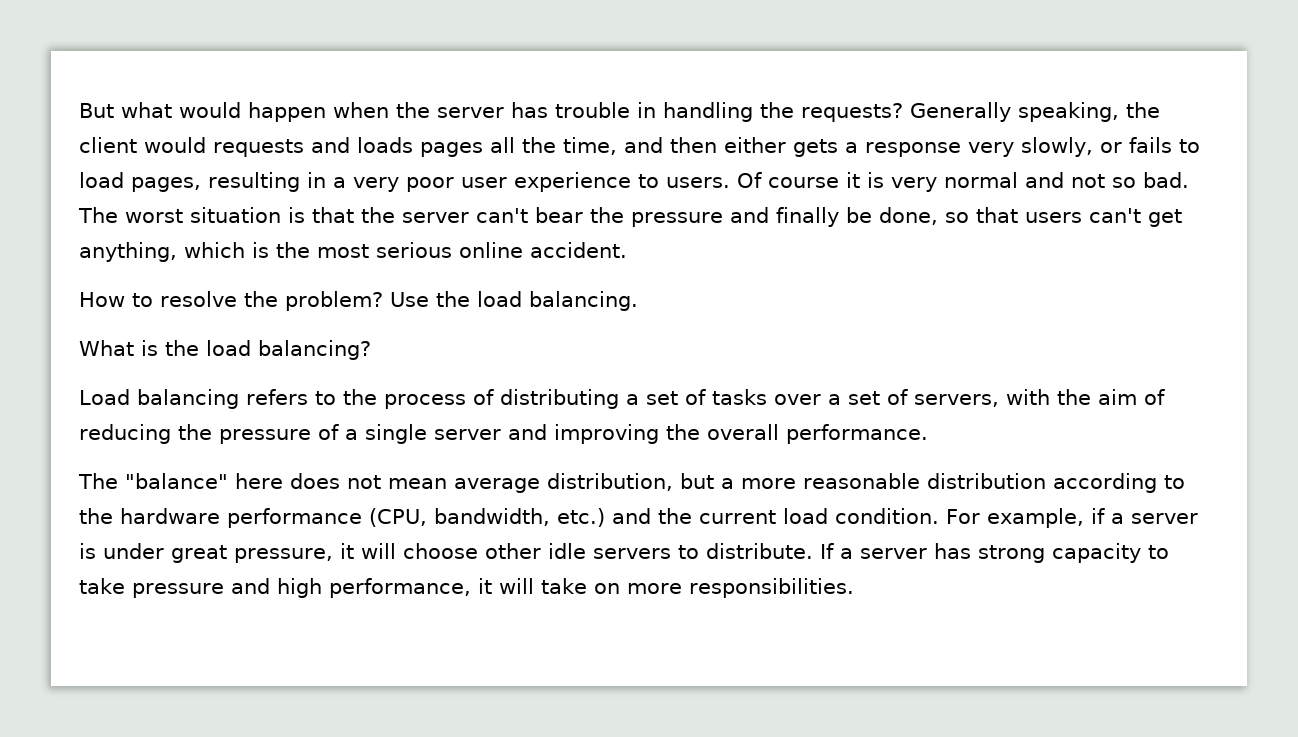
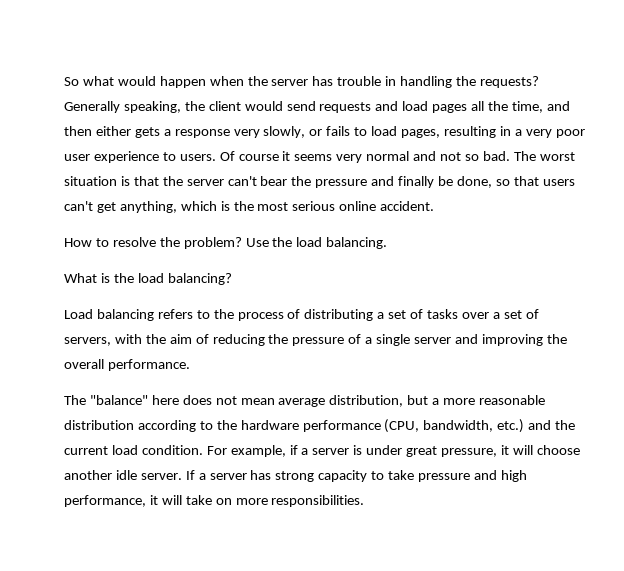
- But what would happen when the server has trouble in handling the requests?
+ So what would happen when the server has trouble in handling the requests?
- Generally speaking, the client would requests and loads pages all the time, and then either gets a response very slowly, or fails to load pages, resulting in a very poor user experience to users.
+ Generally speaking, the client would send requests and load pages all the time, and then either gets a response very slowly, or fails to load pages, resulting in a very poor user experience to users.
- Of course it is very normal and not so bad.
+ Of course it seems very normal and not so bad.
- For example, if a server is under great pressure, it will choose other idle servers to distribute.
+ For example, if a server is under great pressure, it will choose another idle server.

